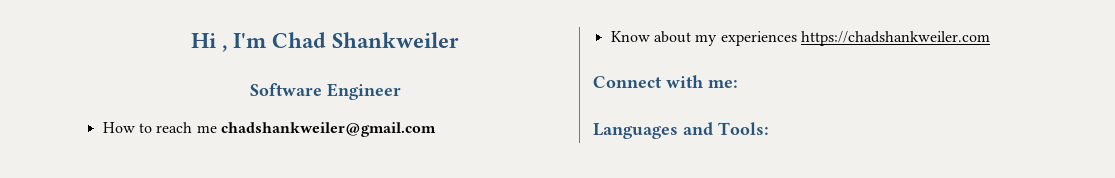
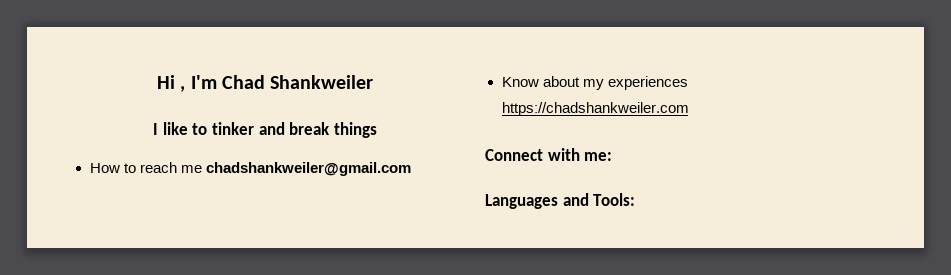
- Software Engineer
+ I like to tinker and break things

